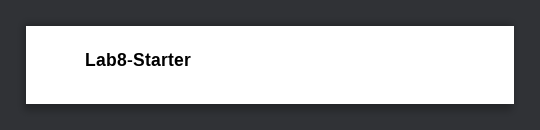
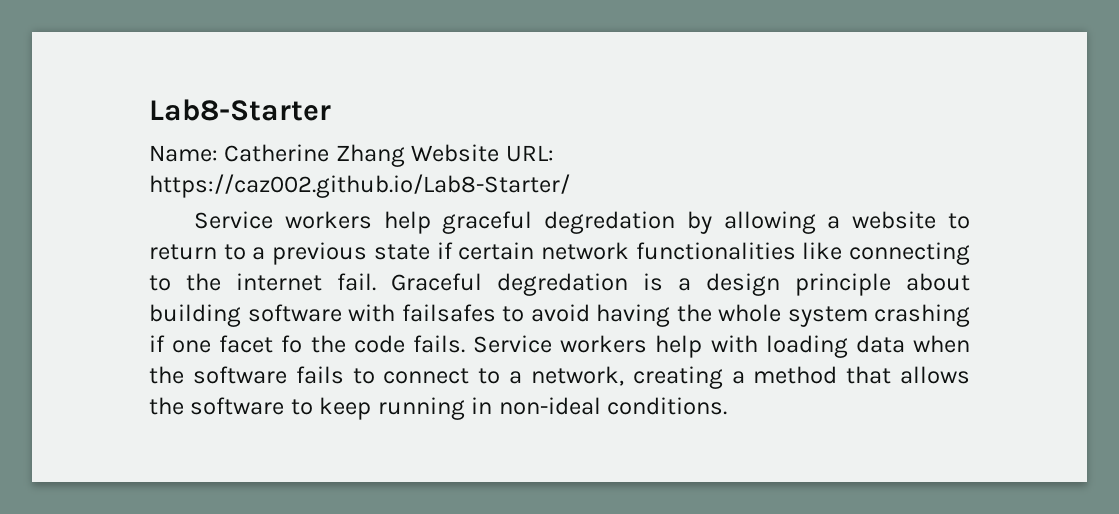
+ Name: Catherine Zhang Website URL: https://caz002.github.io/Lab8-Starter/
+ Service workers help graceful degredation by allowing a website to return to a previous state if certain network functionalities like connecting to the internet fail. Graceful degredation is a design principle about building software with failsafes to avoid having the whole system crashing if one facet fo the code fails. Service workers help with loading data when the software fails to connect to a network, creating a method that allows the software to keep running in non-ideal conditions.

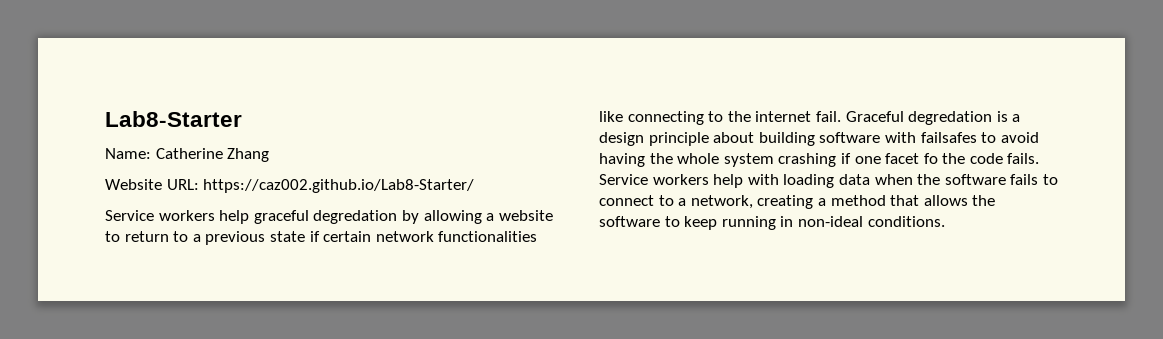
- Name: Catherine Zhang Website URL: https://caz002.github.io/Lab8-Starter/
+ Name: Catherine Zhang
+ Website URL: https://caz002.github.io/Lab8-Starter/

